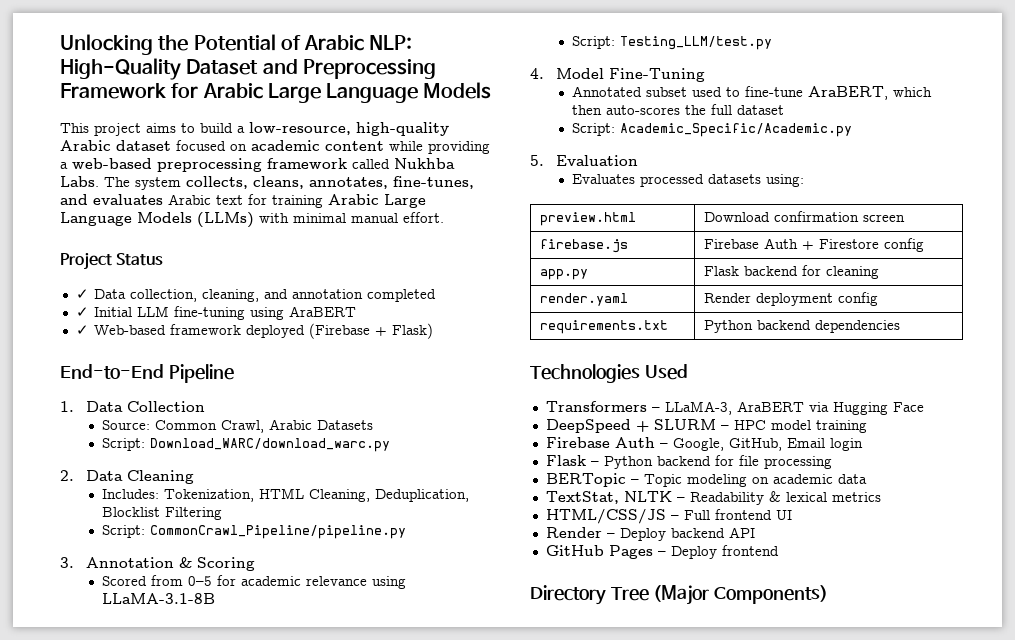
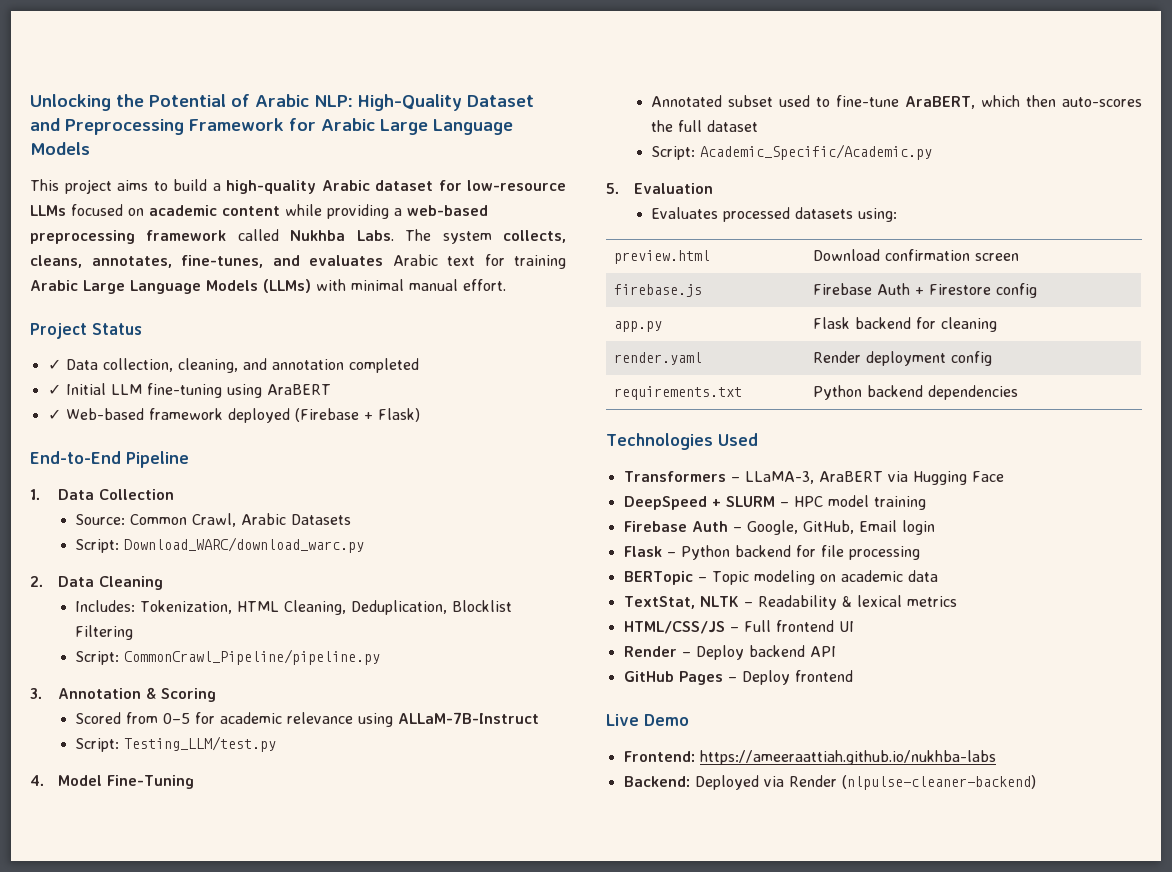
- This project aims to build a low-resource, high-quality Arabic dataset focused on academic content while providing a web-based preprocessing framework called Nukhba Labs.
+ This project aims to build a high-quality Arabic dataset for low-resource LLMs focused on academic content while providing a web-based preprocessing framework called Nukhba Labs.
- Scored from 0–5 for academic relevance using LLaMA-3.1-8B
+ Scored from 0–5 for academic relevance using ALLaM-7B-Instruct
- Directory Tree (Major Components)
+ Live Demo
+ Frontend: https://ameeraattiah.github.io/nukhba-labs
+ Backend: Deployed via Render (nlpulse-cleaner-backend)

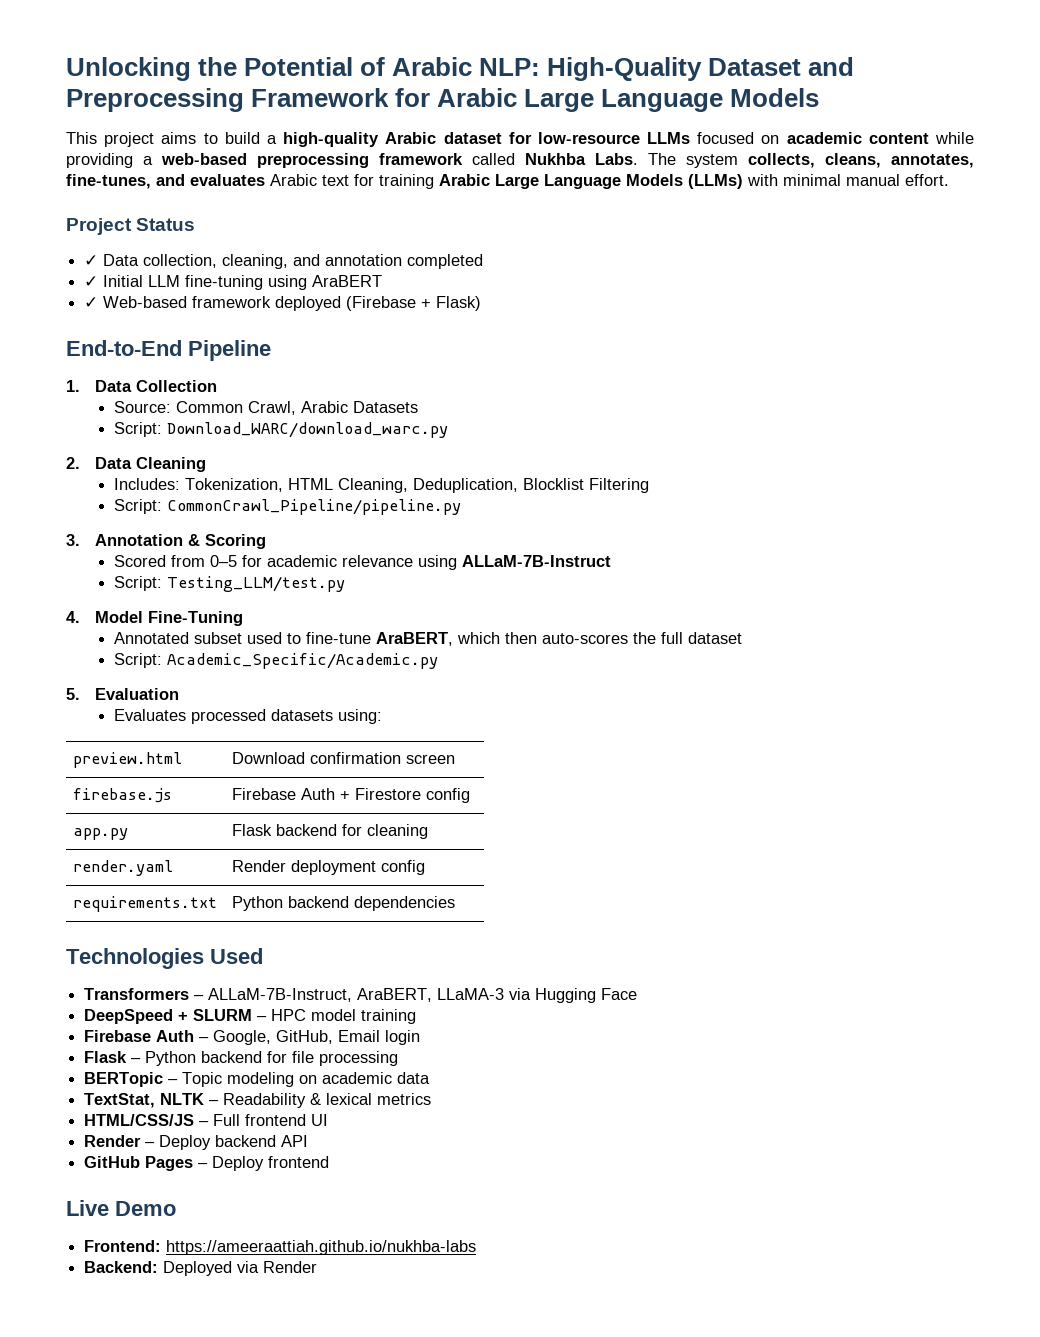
- Transformers – LLaMA-3, AraBERT via Hugging Face
+ Transformers – ALLaM-7B-Instruct, AraBERT, LLaMA-3 via Hugging Face
- Backend: Deployed via Render (nlpulse-cleaner-backend)
+ Backend: Deployed via Render

